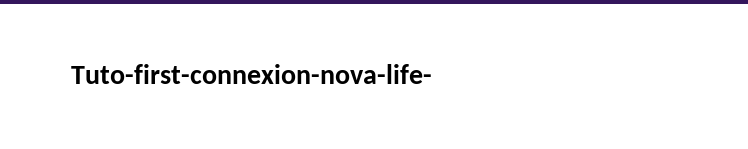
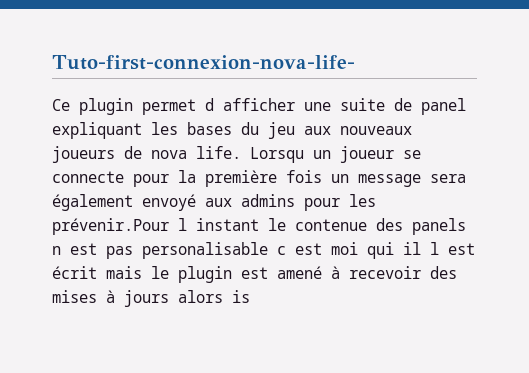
+ Ce plugin permet d afficher une suite de panel expliquant les bases du jeu aux nouveaux joueurs de nova life. Lorsqu un joueur se connecte pour la première fois un message sera également envoyé aux admins pour les prévenir.Pour l instant le contenue des panels n est pas personalisable c est moi qui il l est écrit mais le plugin est amené à recevoir des mises à jours alors is

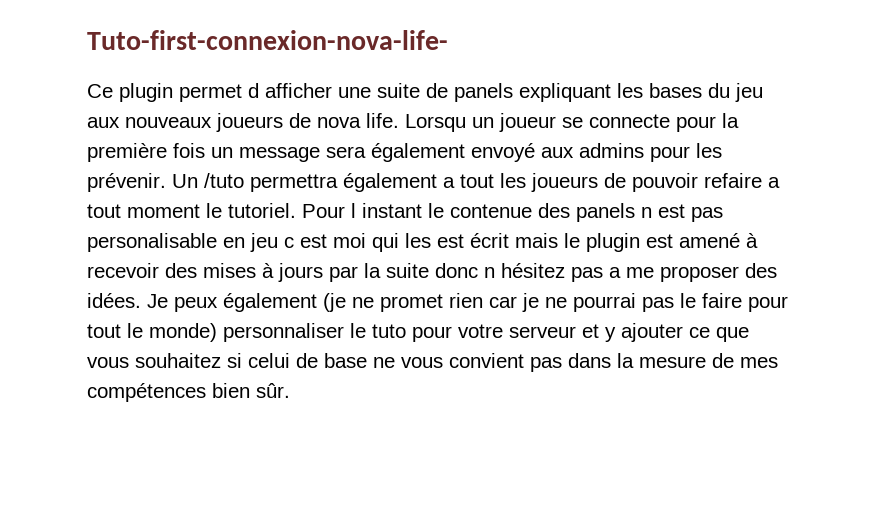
- Ce plugin permet d afficher une suite de panel expliquant les bases du jeu aux nouveaux joueurs de nova life.
+ Ce plugin permet d afficher une suite de panels expliquant les bases du jeu aux nouveaux joueurs de nova life.
- Lorsqu un joueur se connecte pour la première fois un message sera également envoyé aux admins pour les prévenir.Pour l instant le contenue des panels n est pas personalisable c est moi qui il l est écrit mais le plugin est amené à recevoir des mises à jours alors is
+ Lorsqu un joueur se connecte pour la première fois un message sera également envoyé aux admins pour les prévenir. Un /tuto permettra également a tout les joueurs de pouvoir refaire a tout moment le tutoriel. Pour l instant le contenue des panels n est pas personalisable en jeu c est moi qui les est écrit mais le plugin est amené à recevoir des mises à jours par la suite donc n hésitez pas a me proposer des idées. Je peux également (je ne promet rien car je ne pourrai pas le faire pour tout le monde) personnaliser le tuto pour votre serveur et y ajouter ce que vous souhaitez si celui de base ne vous convient pas dans la mesure de mes compétences bien sûr.

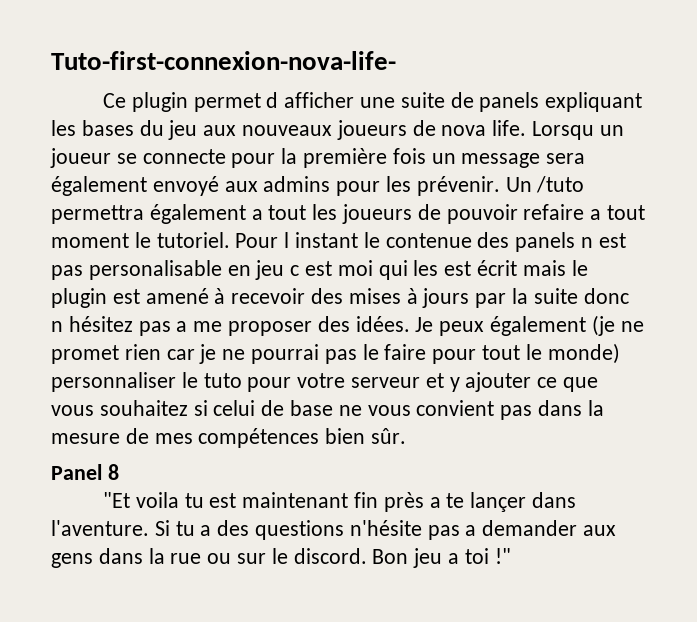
+ Panel 8
+ "Et voila tu est maintenant fin près a te lançer dans l'aventure. Si tu a des questions n'hésite pas a demander aux gens dans la rue ou sur le discord. Bon jeu a toi !"

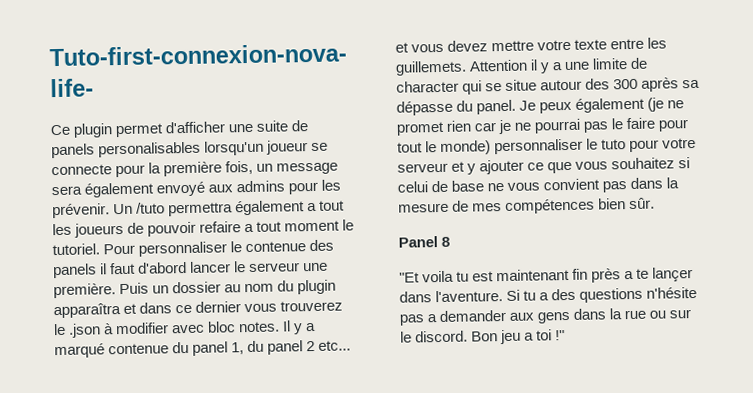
- Ce plugin permet d afficher une suite de panels expliquant les bases du jeu aux nouveaux joueurs de nova life. Lorsqu un joueur se connecte pour la première fois un message sera également envoyé aux admins pour les prévenir.
+ Ce plugin permet d'afficher une suite de panels personalisables lorsqu'un joueur se connecte pour la première fois, un message sera également envoyé aux admins pour les prévenir.
- Pour l instant le contenue des panels n est pas personalisable en jeu c est moi qui les est écrit mais le plugin est amené à recevoir des mises à jours par la suite donc n hésitez pas a me proposer des idées.
+ Pour personnaliser le contenue des panels il faut d'abord lancer le serveur une première. Puis un dossier au nom du plugin apparaîtra et dans ce dernier vous trouverez le .json à modifier avec bloc notes. Il y a marqué contenue du panel 1, du panel 2 etc... et vous devez mettre votre texte entre les guillemets. Attention il y a une limite de character qui se situe autour des 300 après sa dépasse du panel.

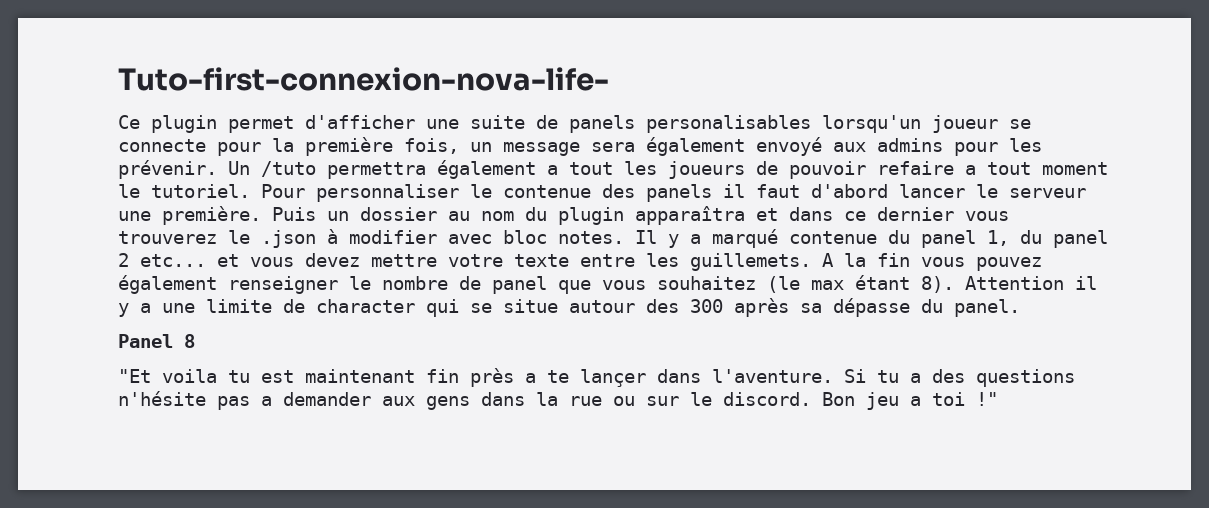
+ A la fin vous pouvez également renseigner le nombre de panel que vous souhaitez (le max étant 8).
- Je peux également (je ne promet rien car je ne pourrai pas le faire pour tout le monde) personnaliser le tuto pour votre serveur et y ajouter ce que vous souhaitez si celui de base ne vous convient pas dans la mesure de mes compétences bien sûr.

